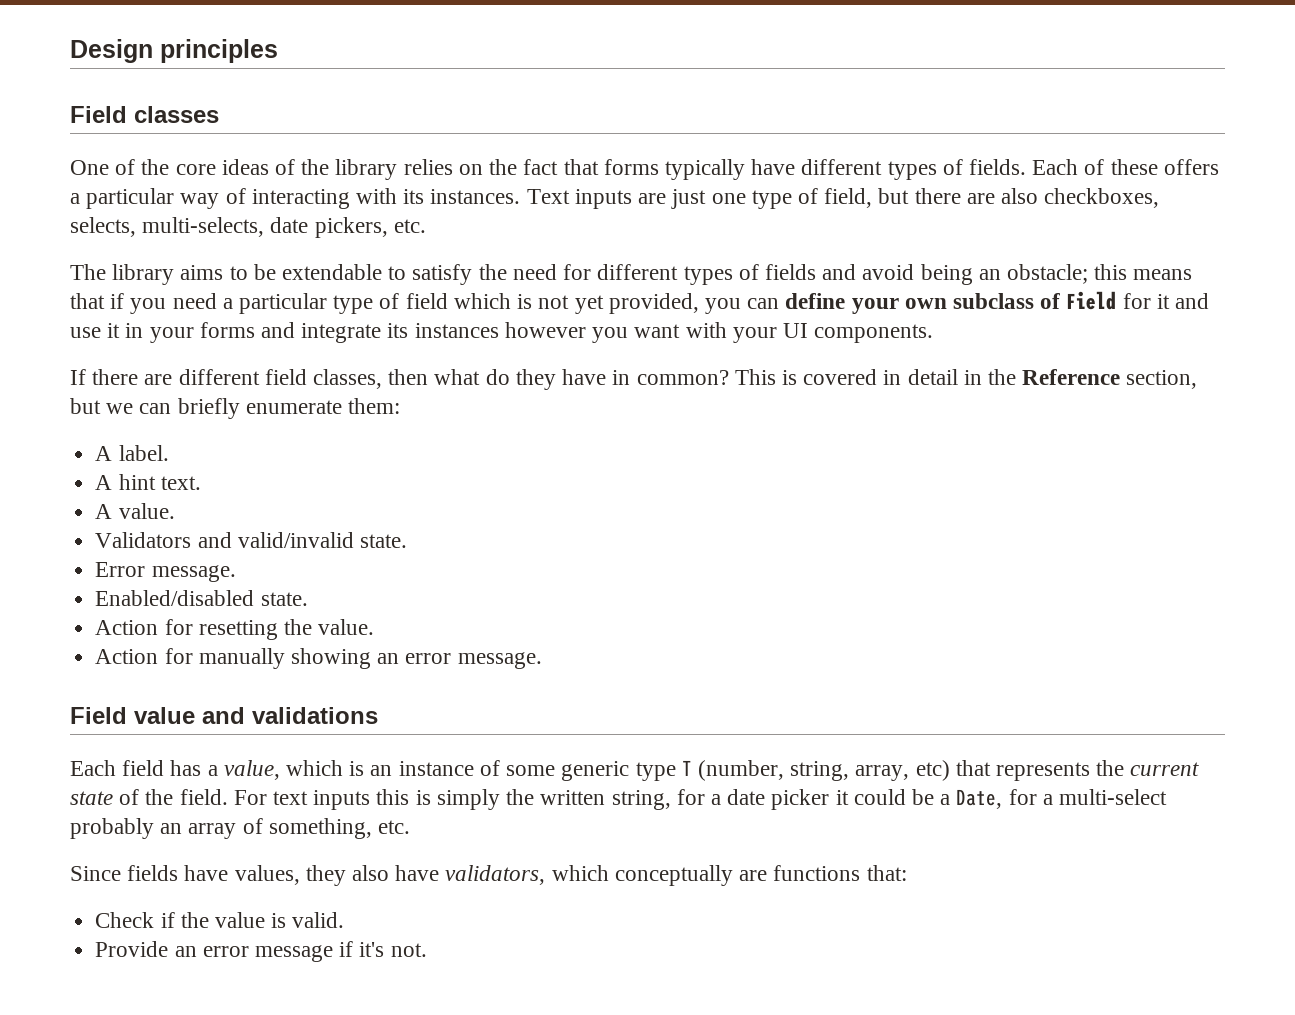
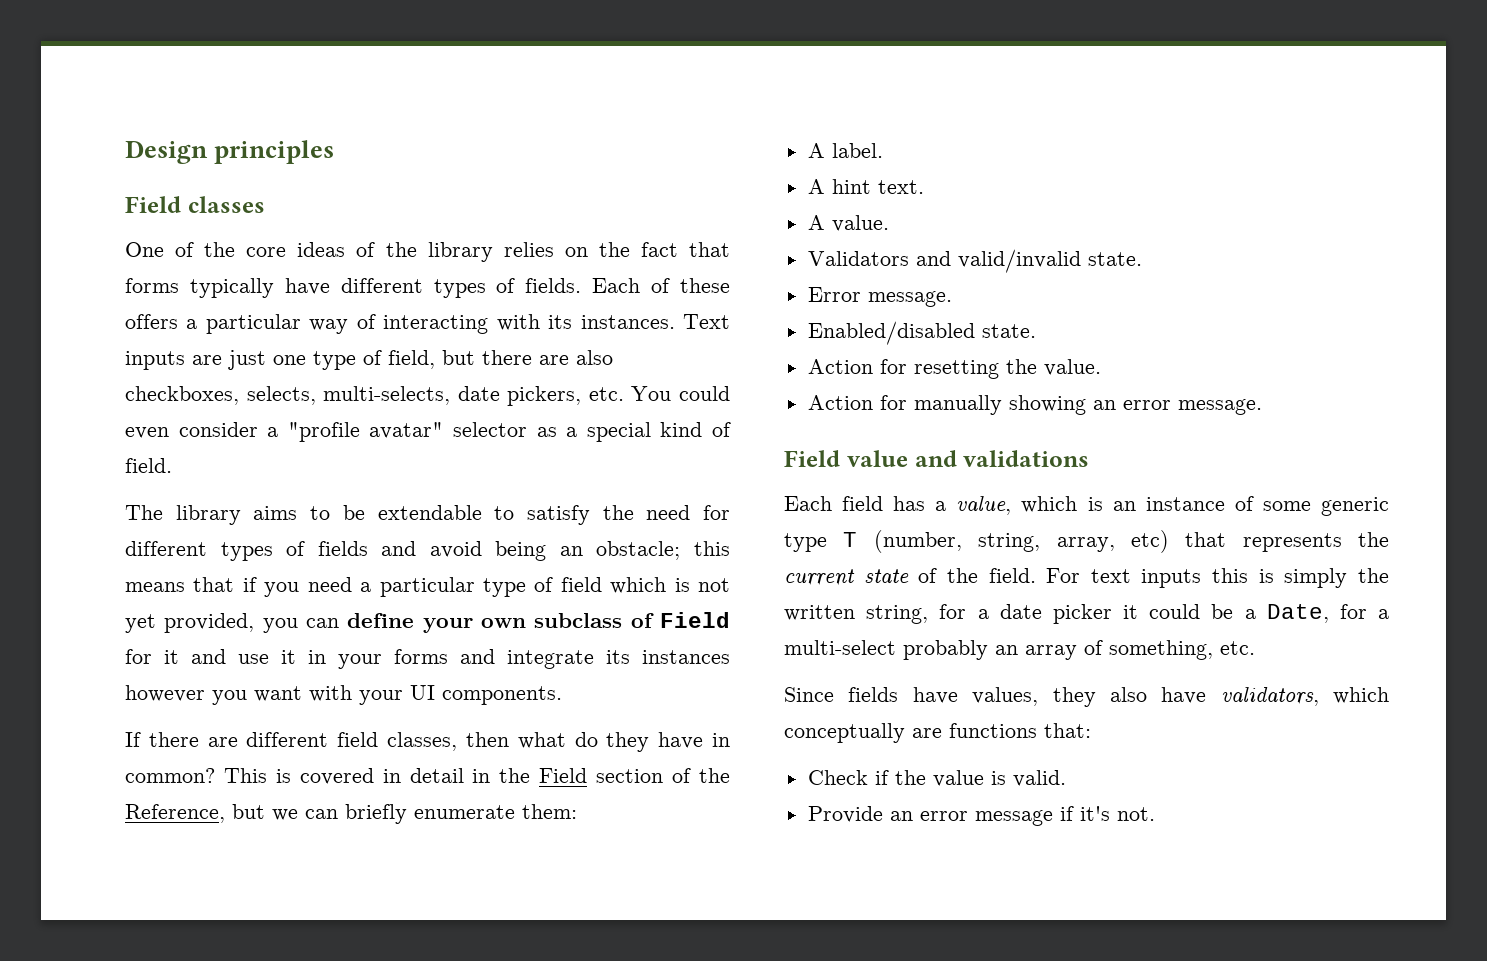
- Text inputs are just one type of field, but there are also checkboxes, selects, multi-selects, date pickers, etc.
+ Text inputs are just one type of field, but there are also checkboxes, selects, multi-selects, date pickers, etc. You could even consider a "profile avatar" selector as a special kind of field.
- This is covered in detail in the Reference section, but we can briefly enumerate them:
+ This is covered in detail in the Field section of the Reference, but we can briefly enumerate them:

